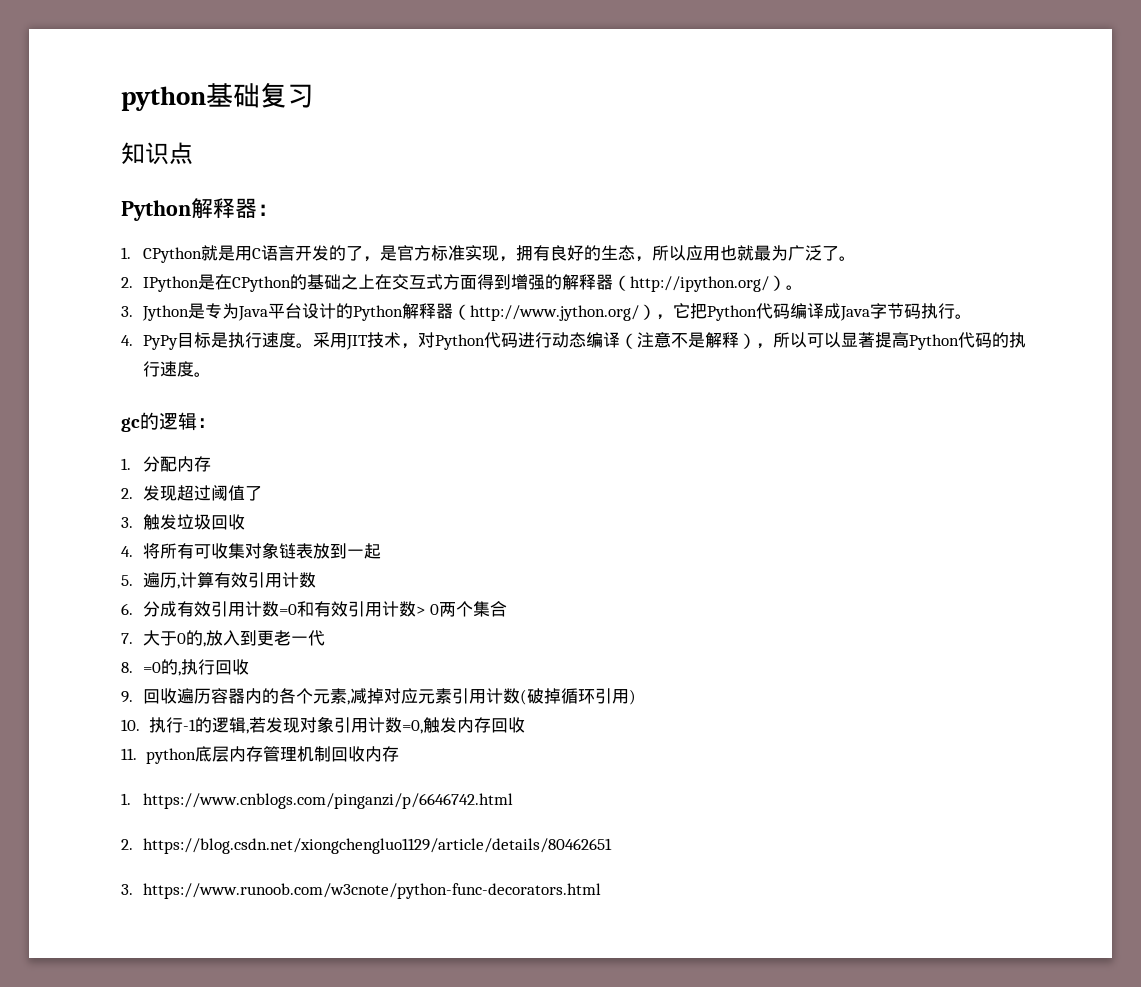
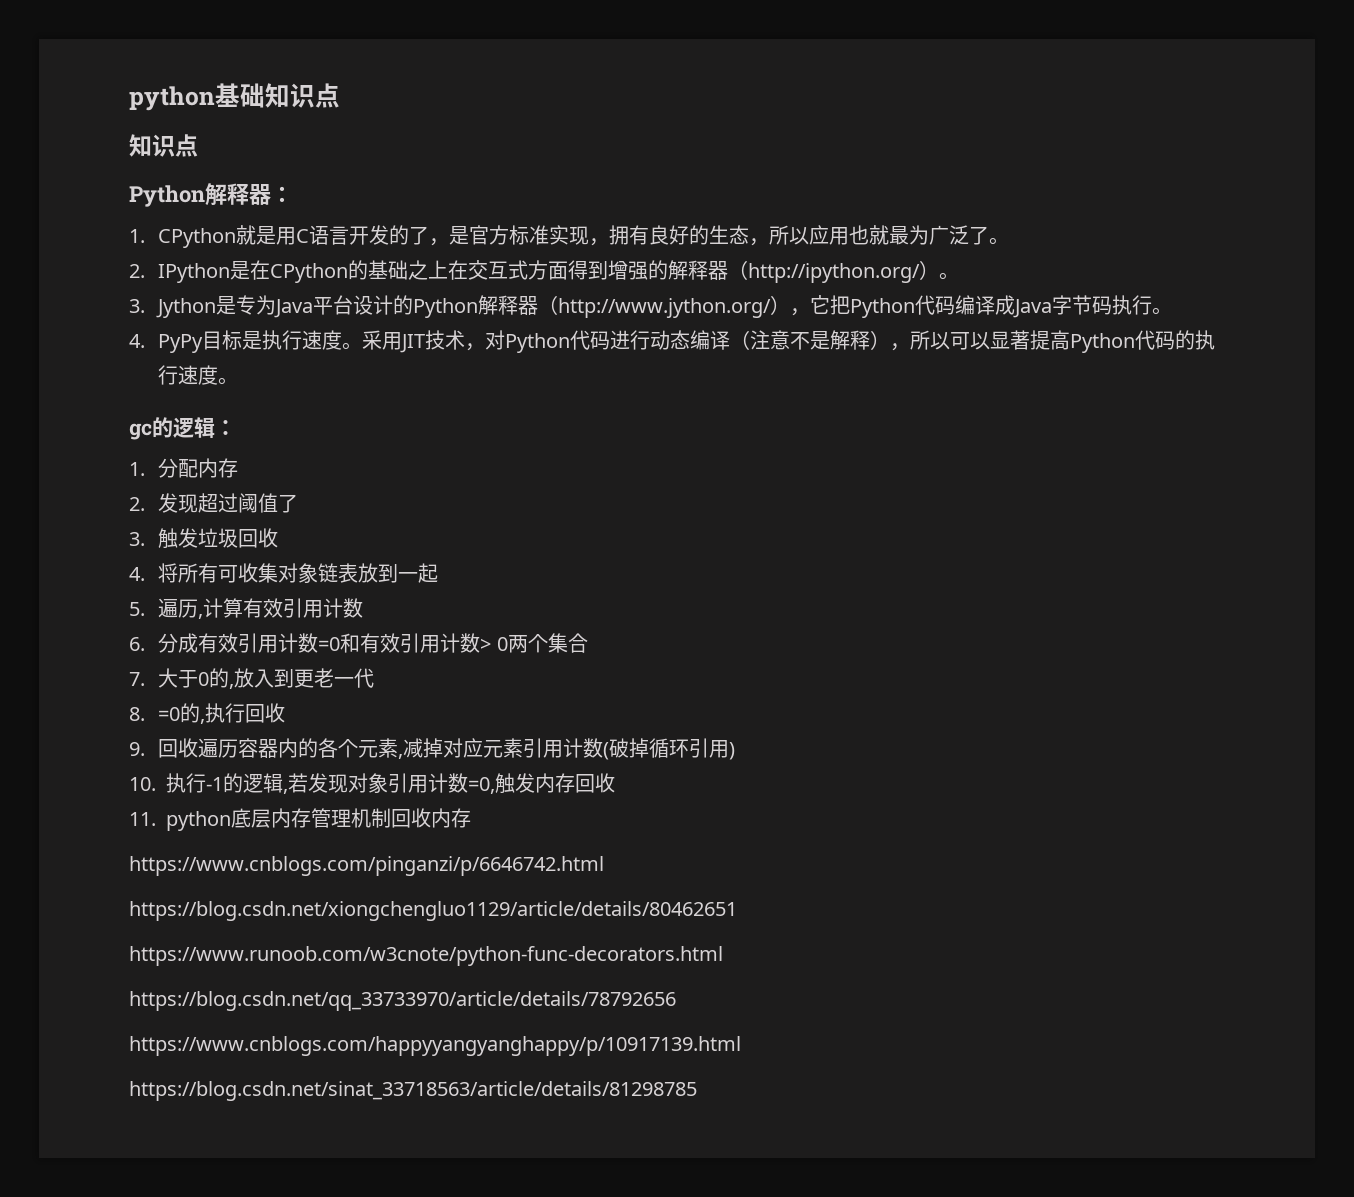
- python基础复习
+ python基础知识点
- 1. https://www.cnblogs.com/pinganzi/p/6646742.html
+ https://www.cnblogs.com/pinganzi/p/6646742.html
- 2. https://blog.csdn.net/xiongchengluo1129/article/details/80462651
+ https://blog.csdn.net/xiongchengluo1129/article/details/80462651
- 3. https://www.runoob.com/w3cnote/python-func-decorators.html
+ https://www.runoob.com/w3cnote/python-func-decorators.html
+ https://blog.csdn.net/qq_33733970/article/details/78792656
+ https://www.cnblogs.com/happyyangyanghappy/p/10917139.html
+ https://blog.csdn.net/sinat_33718563/article/details/81298785

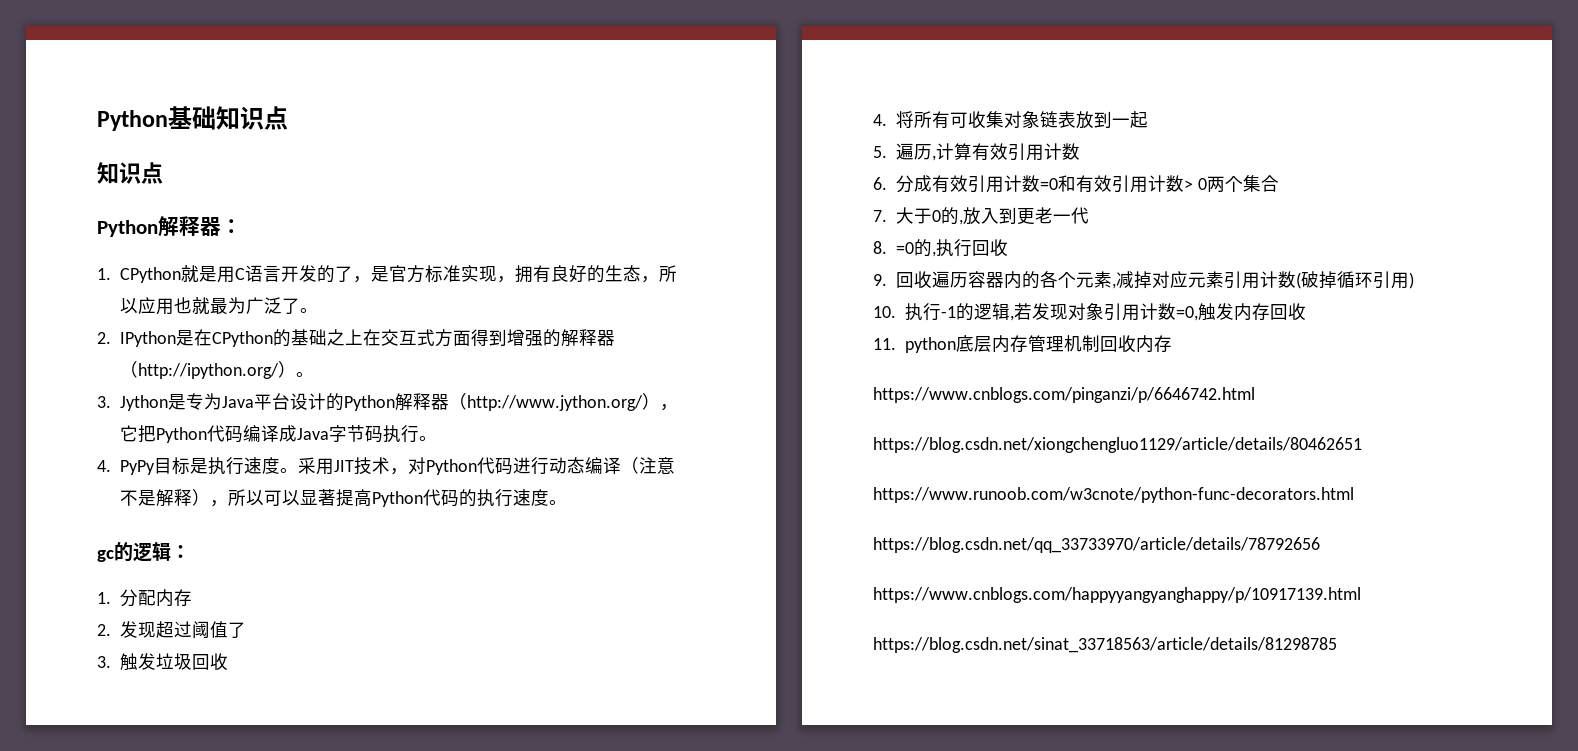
- python基础知识点
+ Python基础知识点

